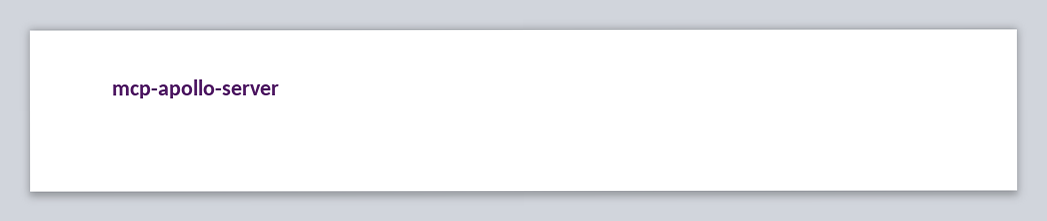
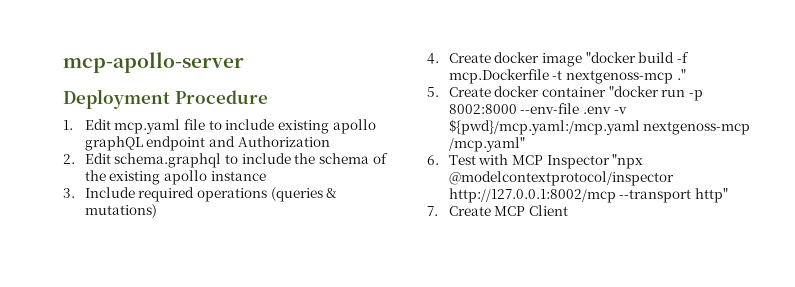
+ Deployment Procedure
+ 1. Edit mcp.yaml file to include existing apollo graphQL endpoint and Authorization
+ 2. Edit schema.graphql to include the schema of the existing apollo instance
+ 3. Include required operations (queries & mutations)
+ 4. Create docker image "docker build -f mcp.Dockerfile -t nextgenoss-mcp ."
+ 5. Create docker container "docker run -p 8002:8000 --env-file .env -v ${pwd}/mcp.yaml:/mcp.yaml nextgenoss-mcp /mcp.yaml"
+ 6. Test with MCP Inspector "npx @modelcontextprotocol/inspector http://127.0.0.1:8002/mcp --transport http"
+ 7. Create MCP Client

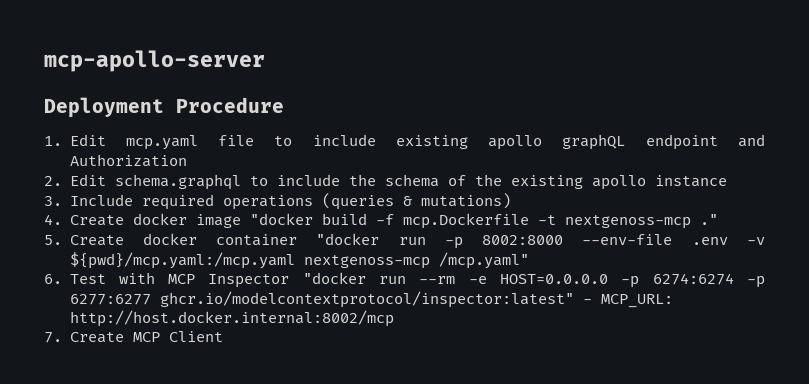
- 6. Test with MCP Inspector "npx @modelcontextprotocol/inspector http://127.0.0.1:8002/mcp --transport http"
+ 6. Test with MCP Inspector "docker run --rm -e HOST=0.0.0.0 -p 6274:6274 -p 6277:6277 ghcr.io/modelcontextprotocol/inspector:latest" - MCP_URL: http://host.docker.internal:8002/mcp

